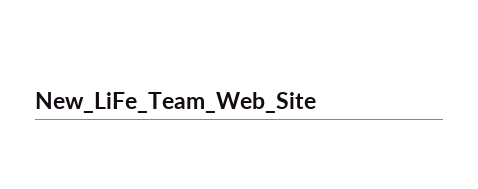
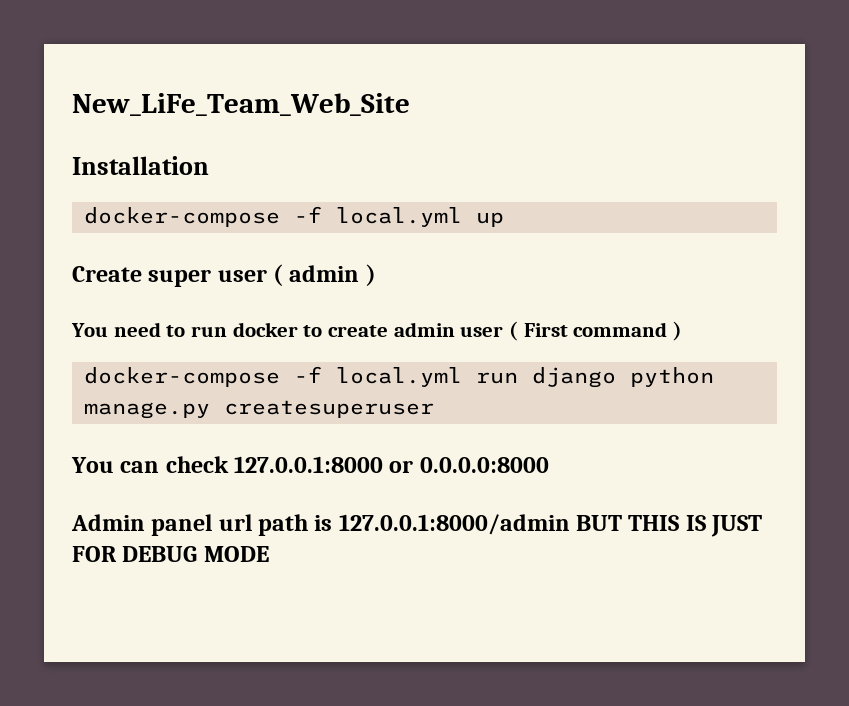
+ Installation
+ docker-compose -f local.yml up
+ Create super user ( admin )
+ You need to run docker to create admin user ( First command )
+ docker-compose -f local.yml run django python manage.py createsuperuser
+ You can check 127.0.0.1:8000 or 0.0.0.0:8000
+ Admin panel url path is 127.0.0.1:8000/admin BUT THIS IS JUST FOR DEBUG MODE

